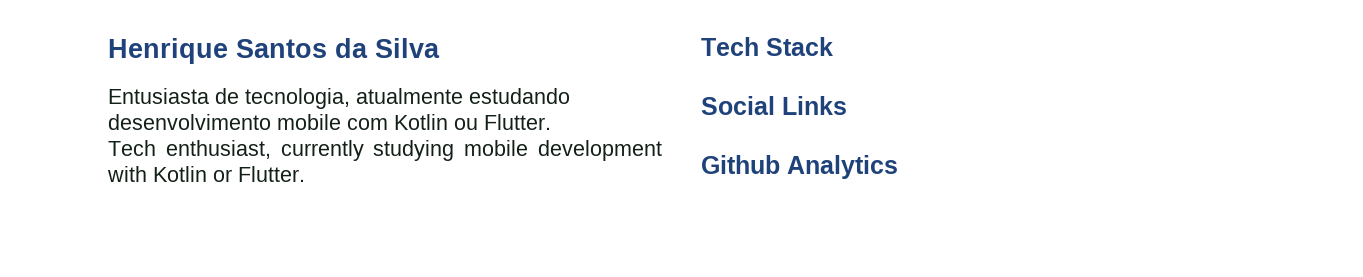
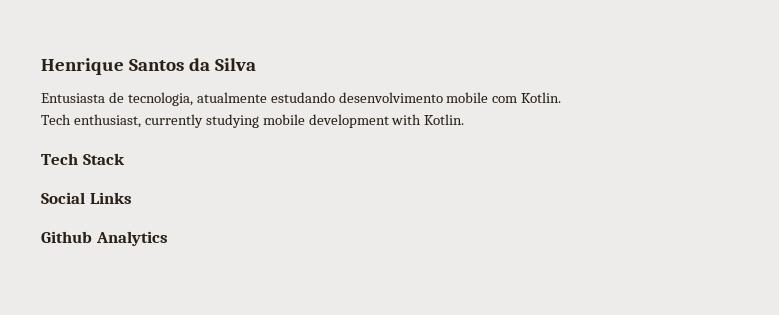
- Entusiasta de tecnologia, atualmente estudando desenvolvimento mobile com Kotlin ou Flutter.
+ Entusiasta de tecnologia, atualmente estudando desenvolvimento mobile com Kotlin.
- Tech enthusiast, currently studying mobile development with Kotlin or Flutter.
+ Tech enthusiast, currently studying mobile development with Kotlin.

